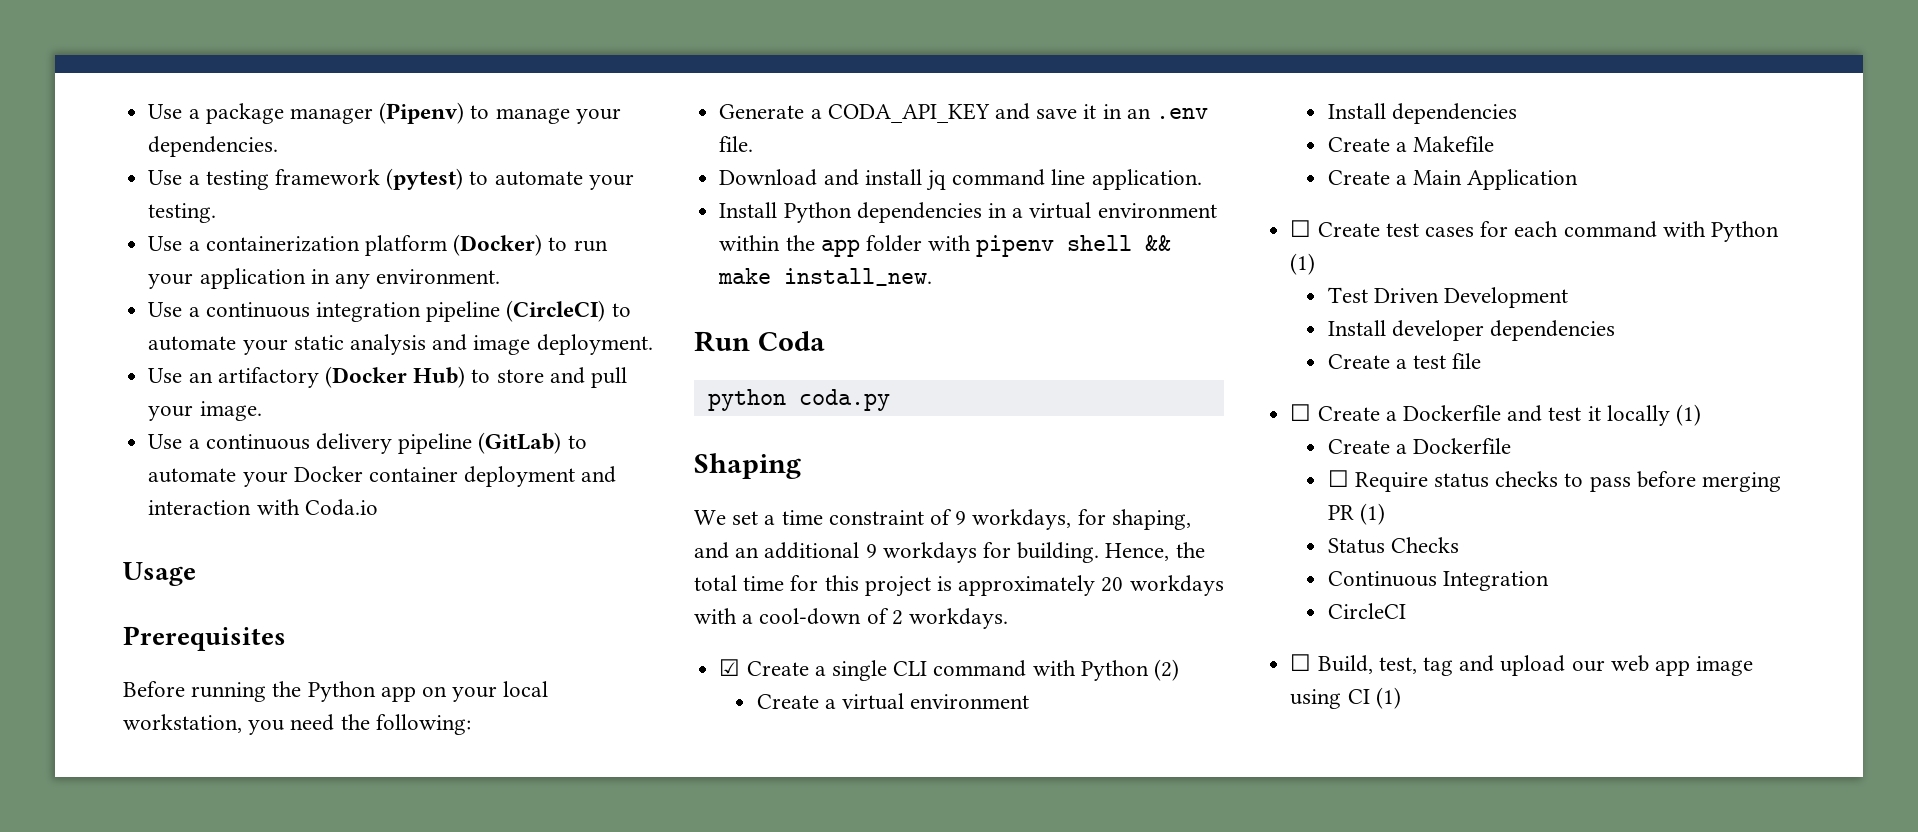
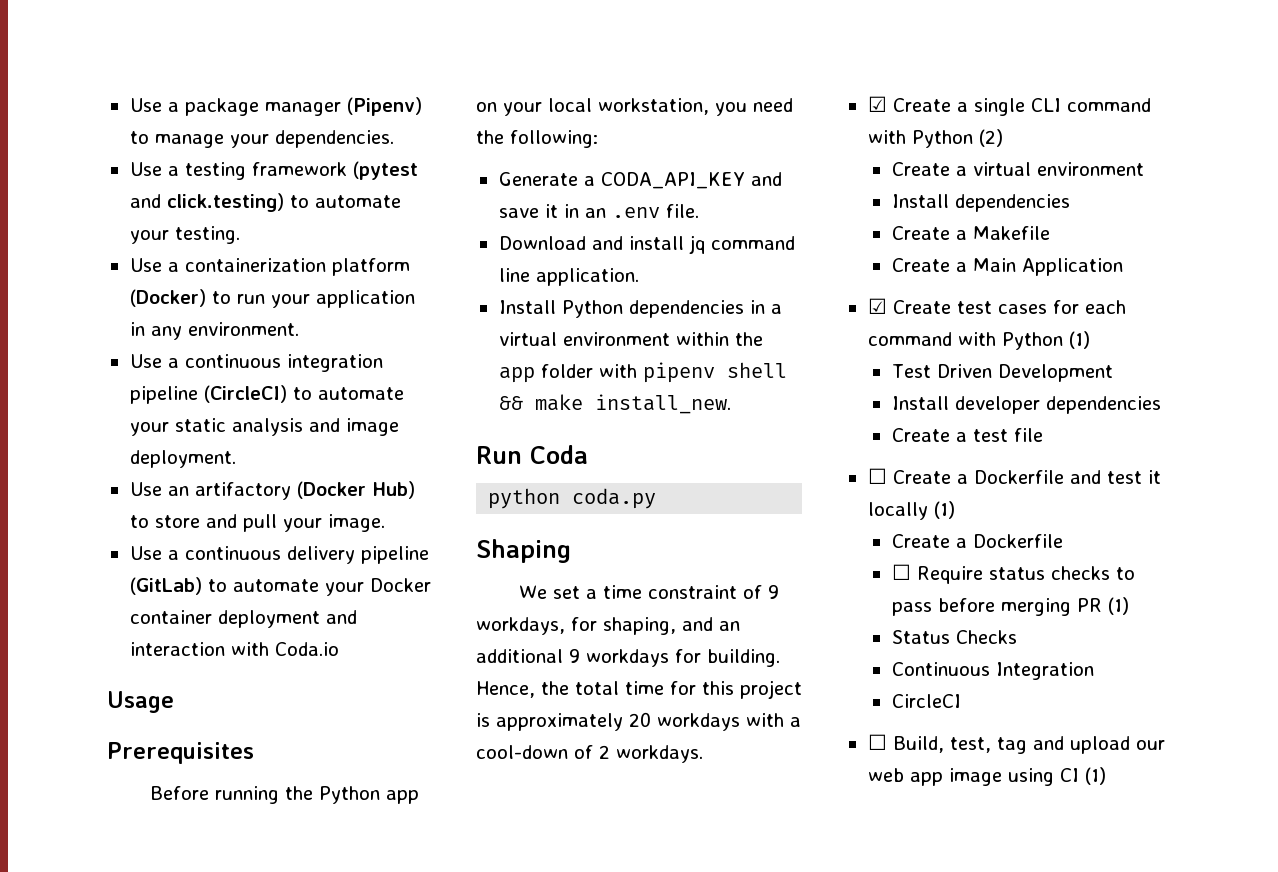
- Use a testing framework (pytest) to automate your testing.
+ Use a testing framework (pytest and click.testing) to automate your testing.
- ☐ Create test cases for each command with Python (1)
+ ☑ Create test cases for each command with Python (1)

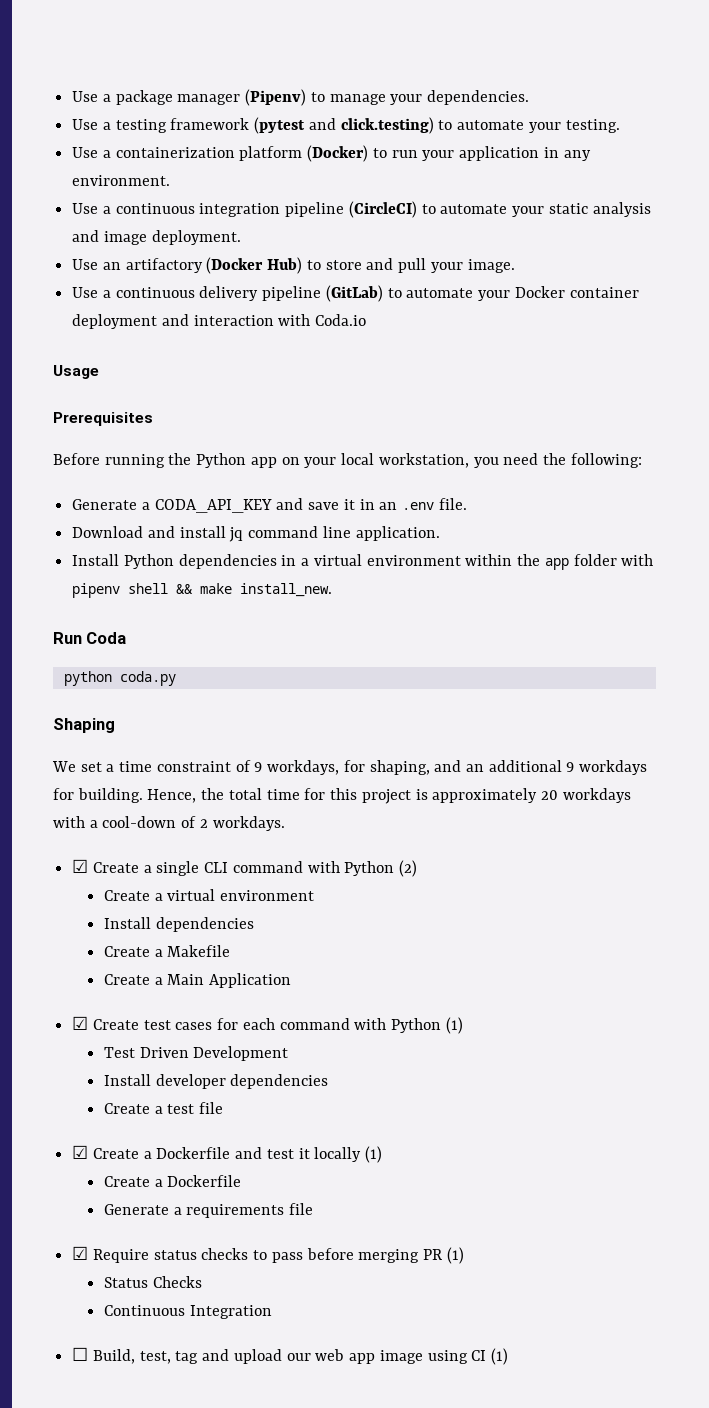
- ☐ Create a Dockerfile and test it locally (1)
+ ☑ Create a Dockerfile and test it locally (1)
- ☐ Require status checks to pass before merging PR (1)
+ Generate a requirements file
+ ☑ Require status checks to pass before merging PR (1)
- CircleCI

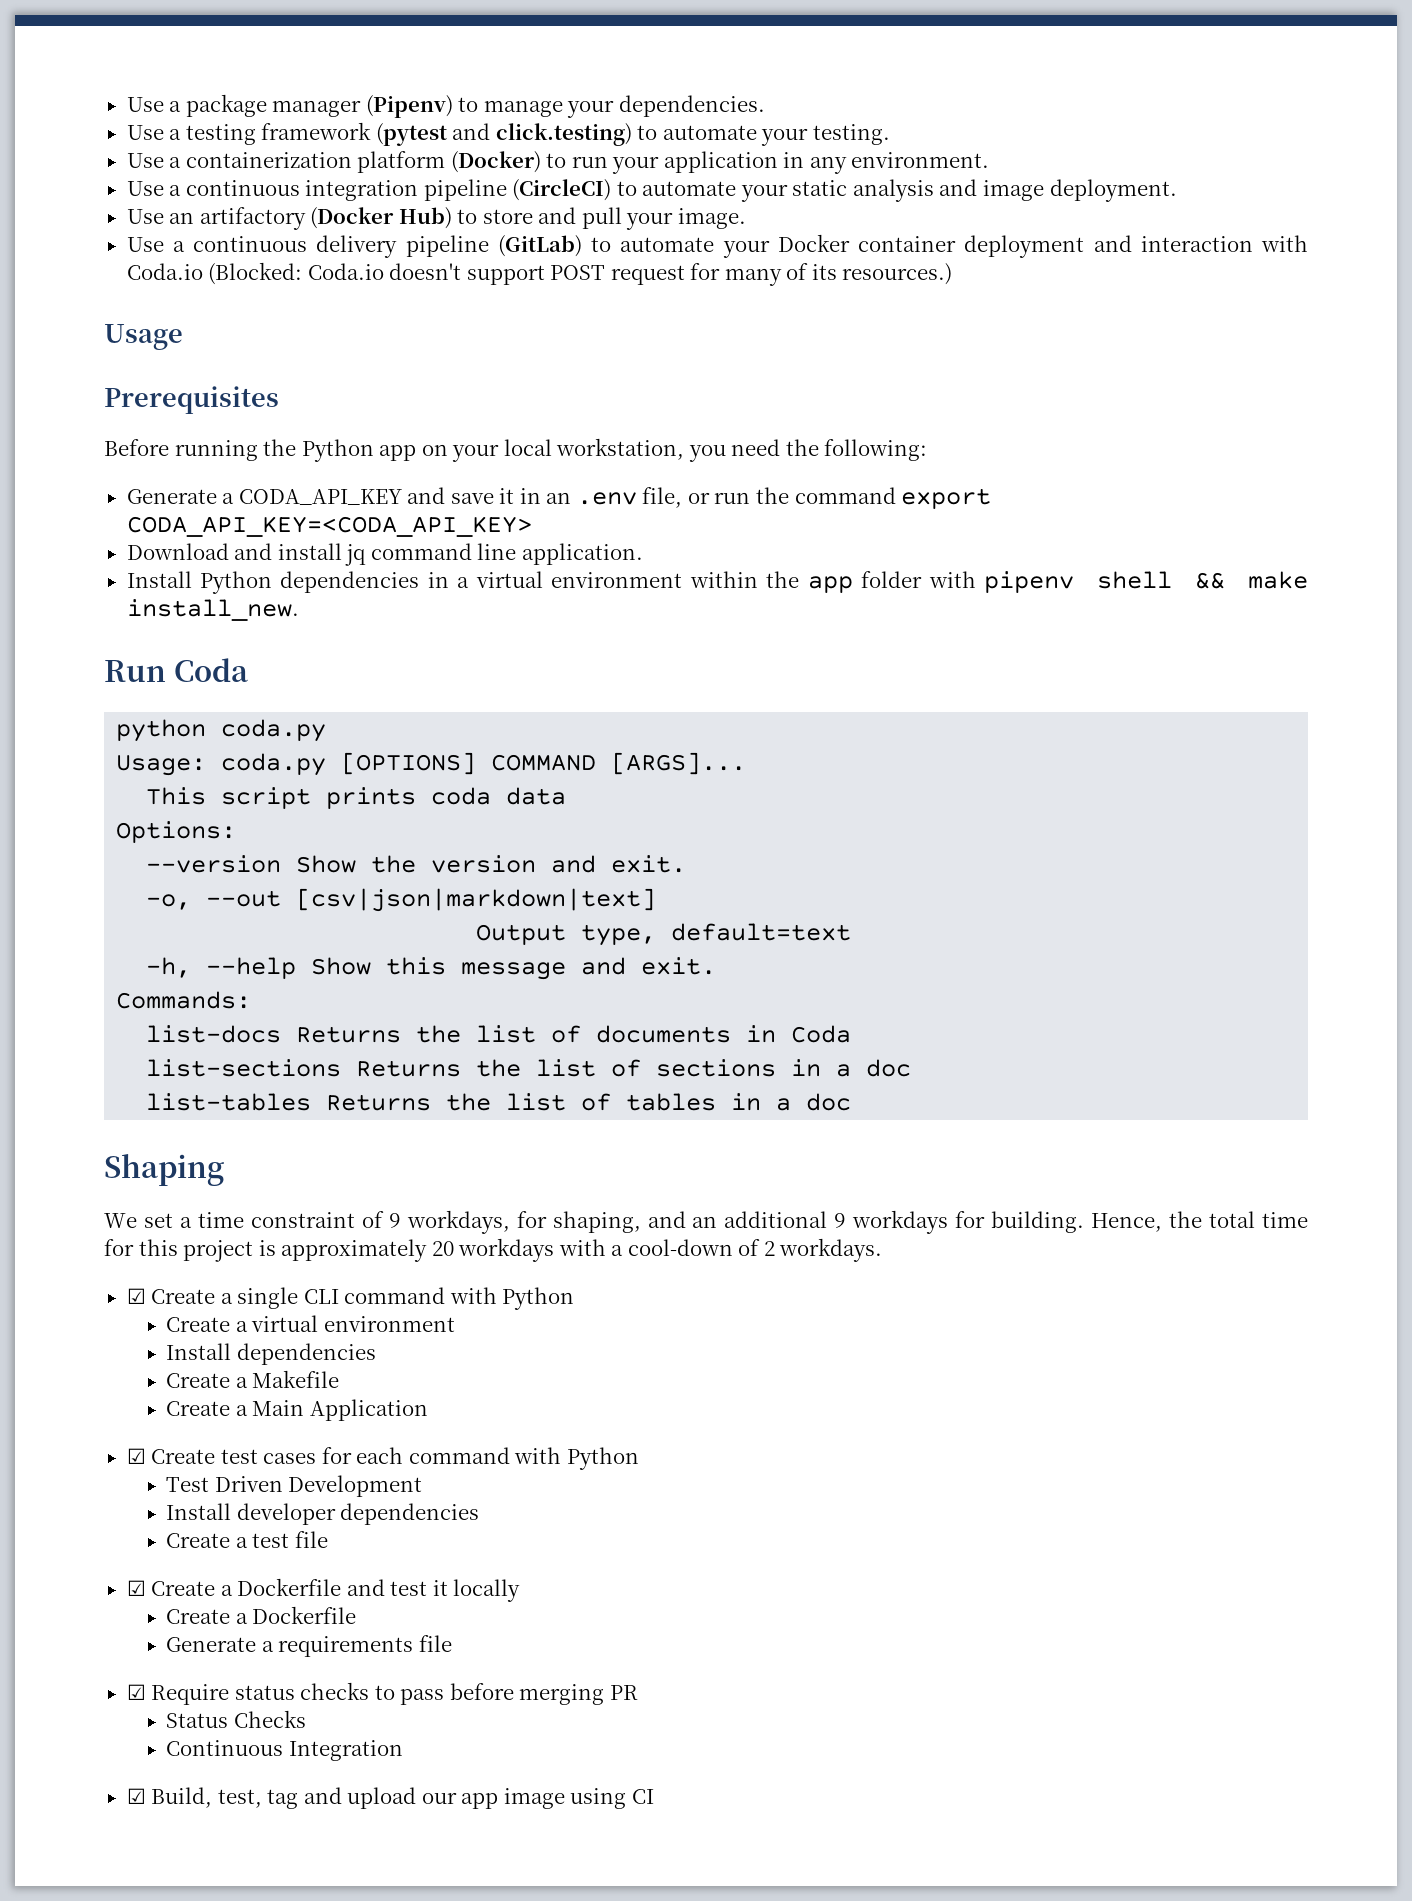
- Use a continuous delivery pipeline (GitLab) to automate your Docker container deployment and interaction with Coda.io
+ Use a continuous delivery pipeline (GitLab) to automate your Docker container deployment and interaction with Coda.io (Blocked: Coda.io doesn't support POST request for many of its resources.)
- Generate a CODA_API_KEY and save it in an .env file.
+ Generate a CODA_API_KEY and save it in an .env file, or run the command export CODA_API_KEY=<CODA_API_KEY>
+ Usage: coda.py [OPTIONS] COMMAND [ARGS]...
+ This script prints coda data
+ Options:
+ --version Show the version and exit.
+ -o, --out [csv|json|markdown|text]
+ Output type, default=text
+ -h, --help Show this message and exit.
+ Commands:
+ list-docs Returns the list of documents in Coda
+ list-sections Returns the list of sections in a doc
+ list-tables Returns the list of tables in a doc
- ☑ Create a single CLI command with Python (2)
+ ☑ Create a single CLI command with Python
- ☑ Create test cases for each command with Python (1)
+ ☑ Create test cases for each command with Python
- ☑ Create a Dockerfile and test it locally (1)
+ ☑ Create a Dockerfile and test it locally
- ☑ Require status checks to pass before merging PR (1)
+ ☑ Require status checks to pass before merging PR
- ☐ Build, test, tag and upload our web app image using CI (1)
+ ☑ Build, test, tag and upload our app image using CI

